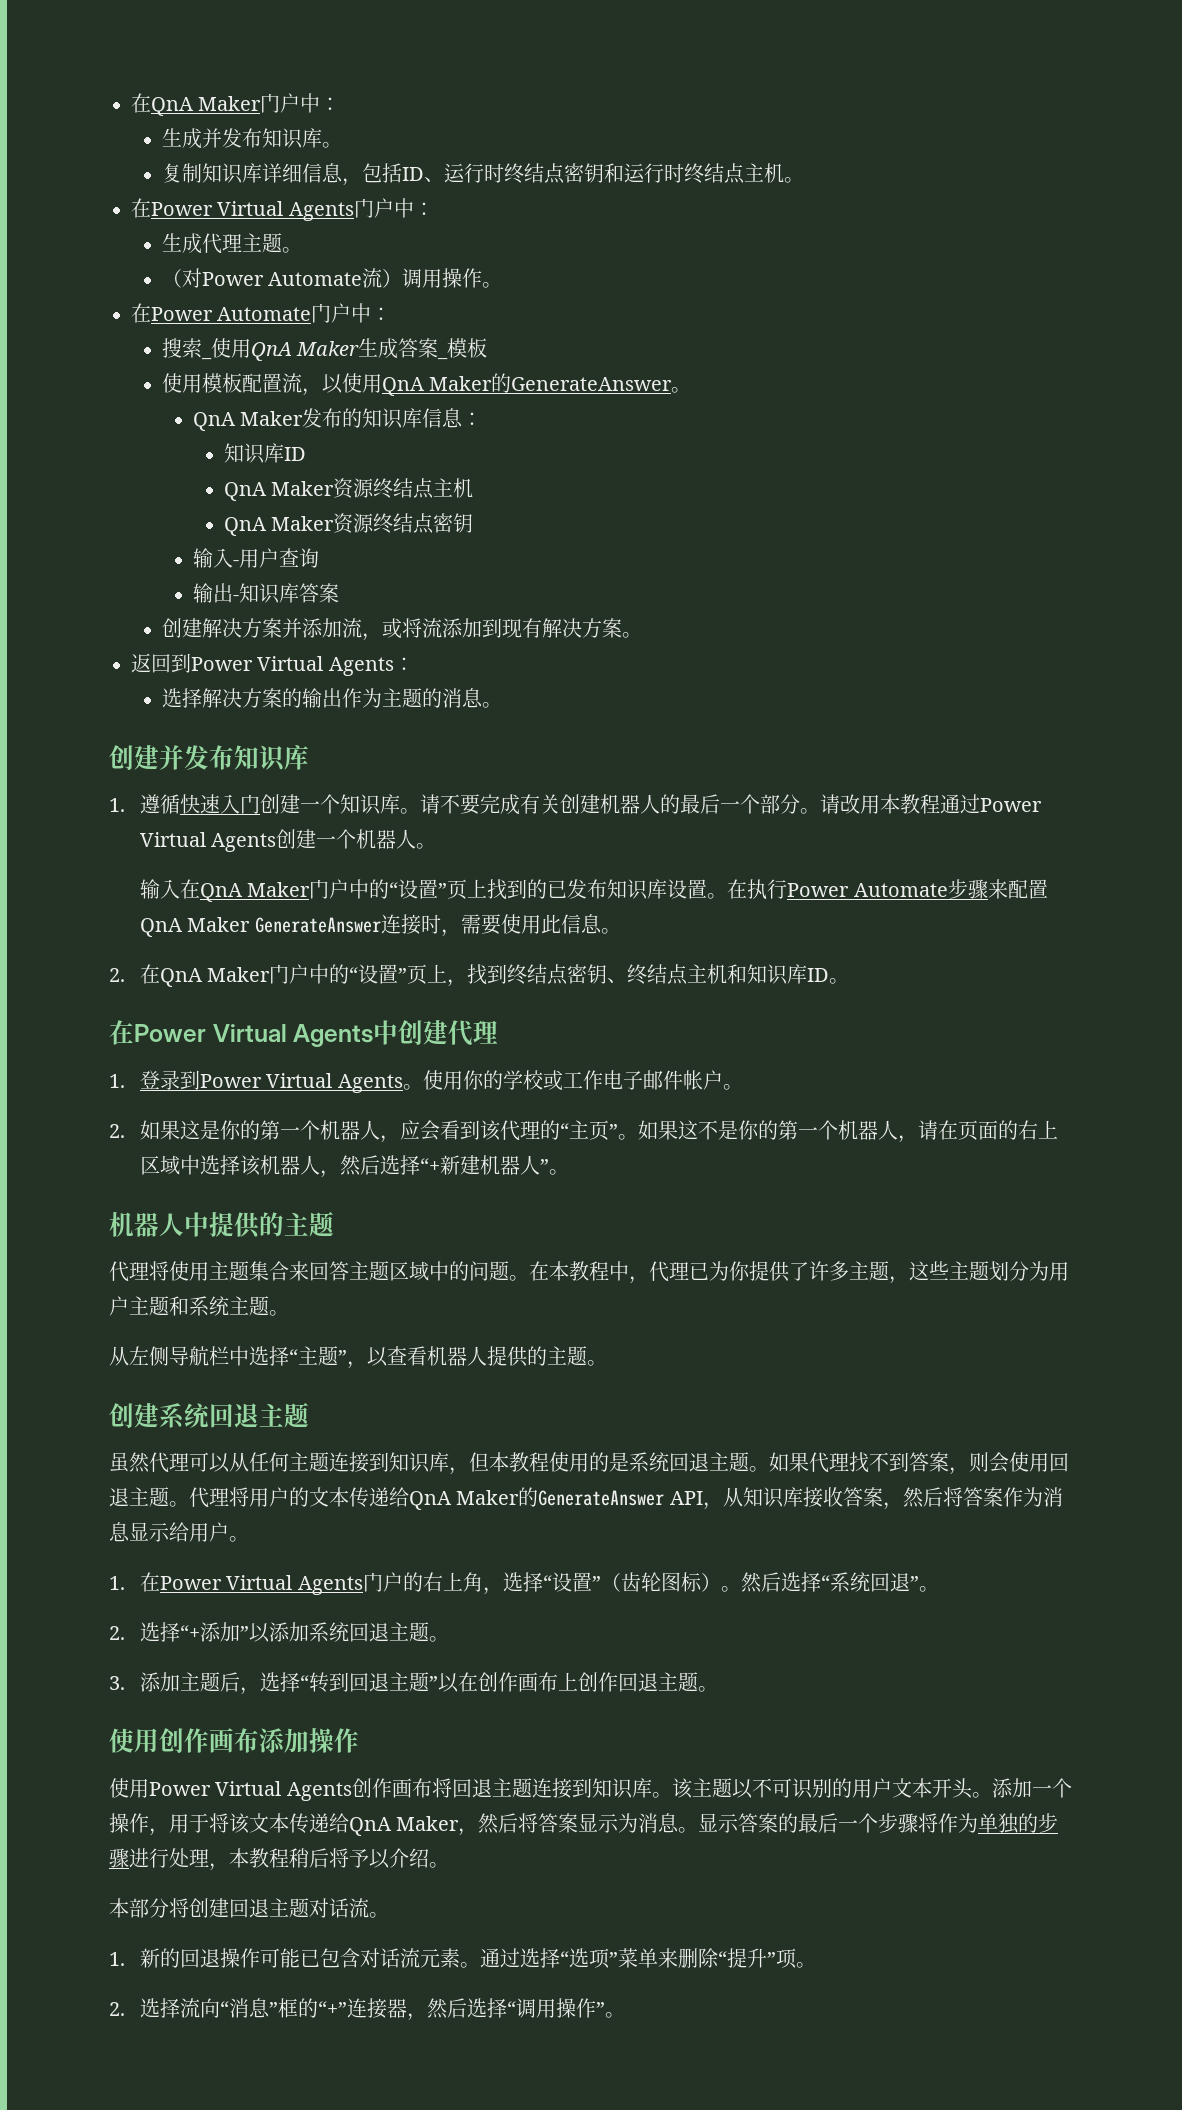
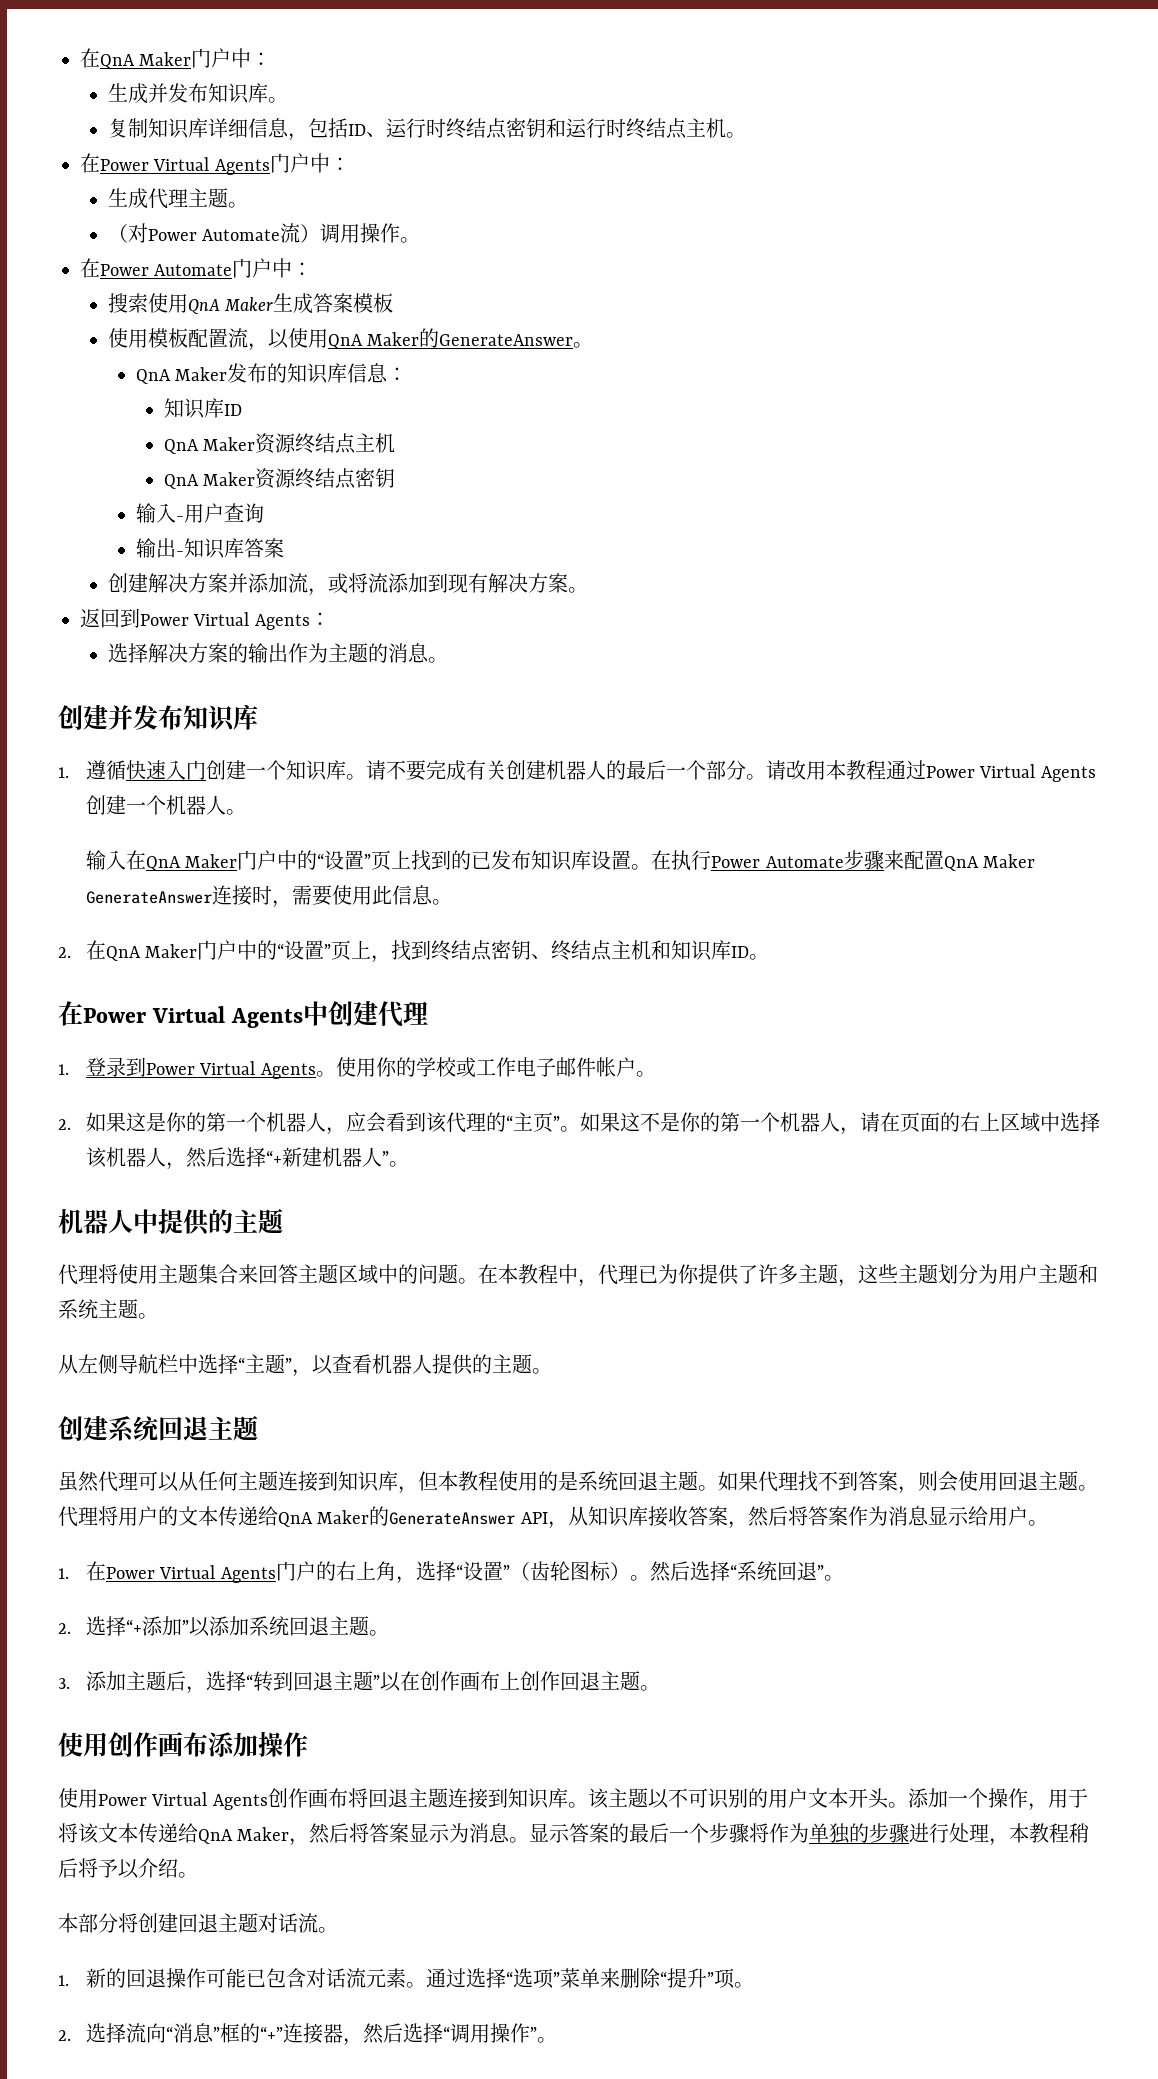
- 搜索_使用QnA Maker生成答案_模板
+ 搜索使用QnA Maker生成答案模板

